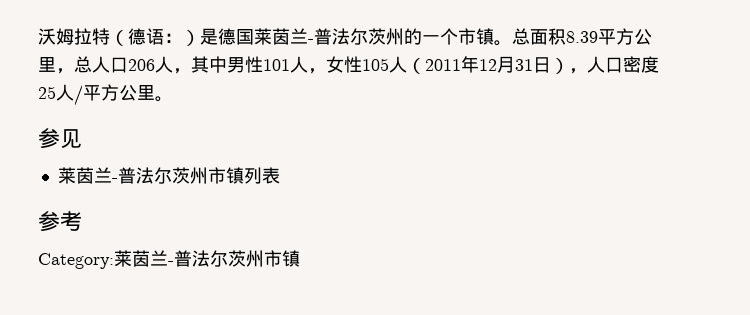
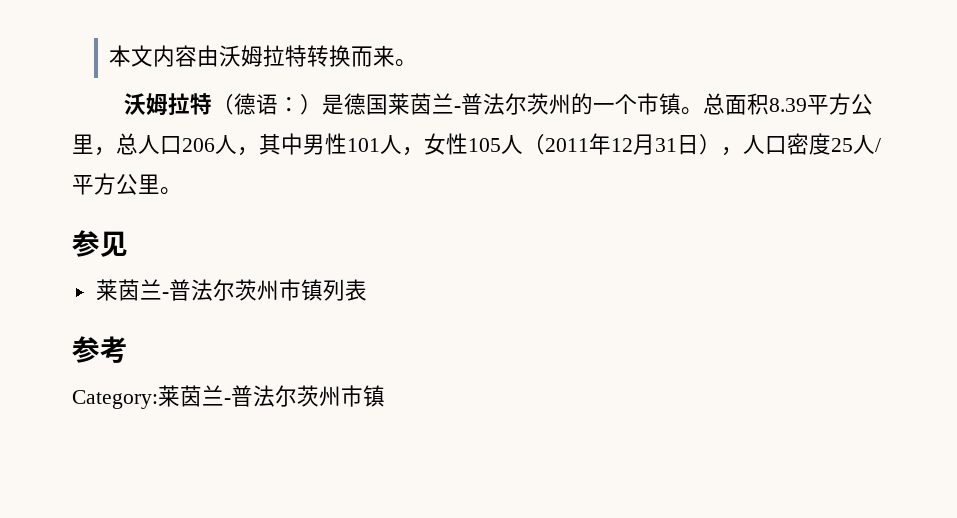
+ 本文内容由沃姆拉特转换而来。

